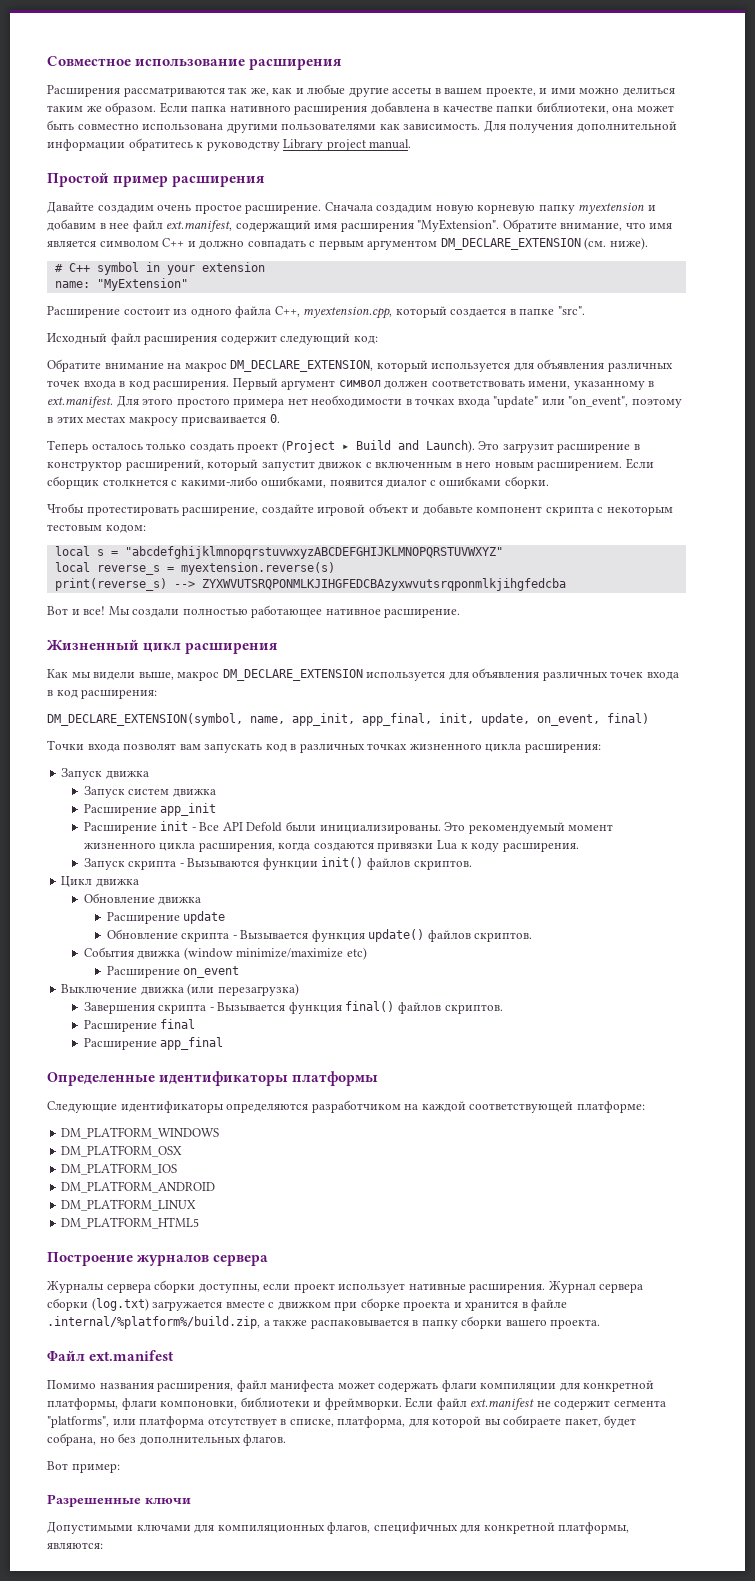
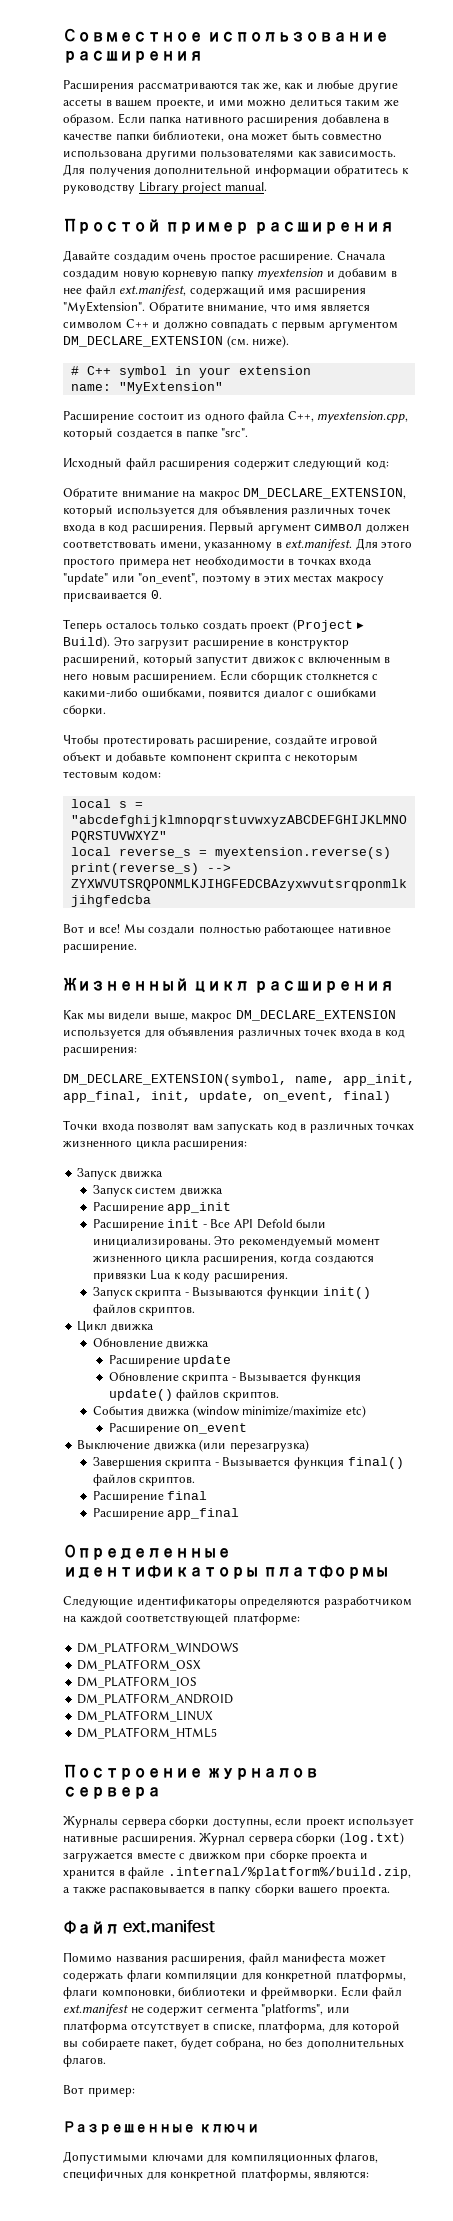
- Теперь осталось только создать проект (Project ▸ Build and Launch).
+ Теперь осталось только создать проект (Project ▸ Build).

